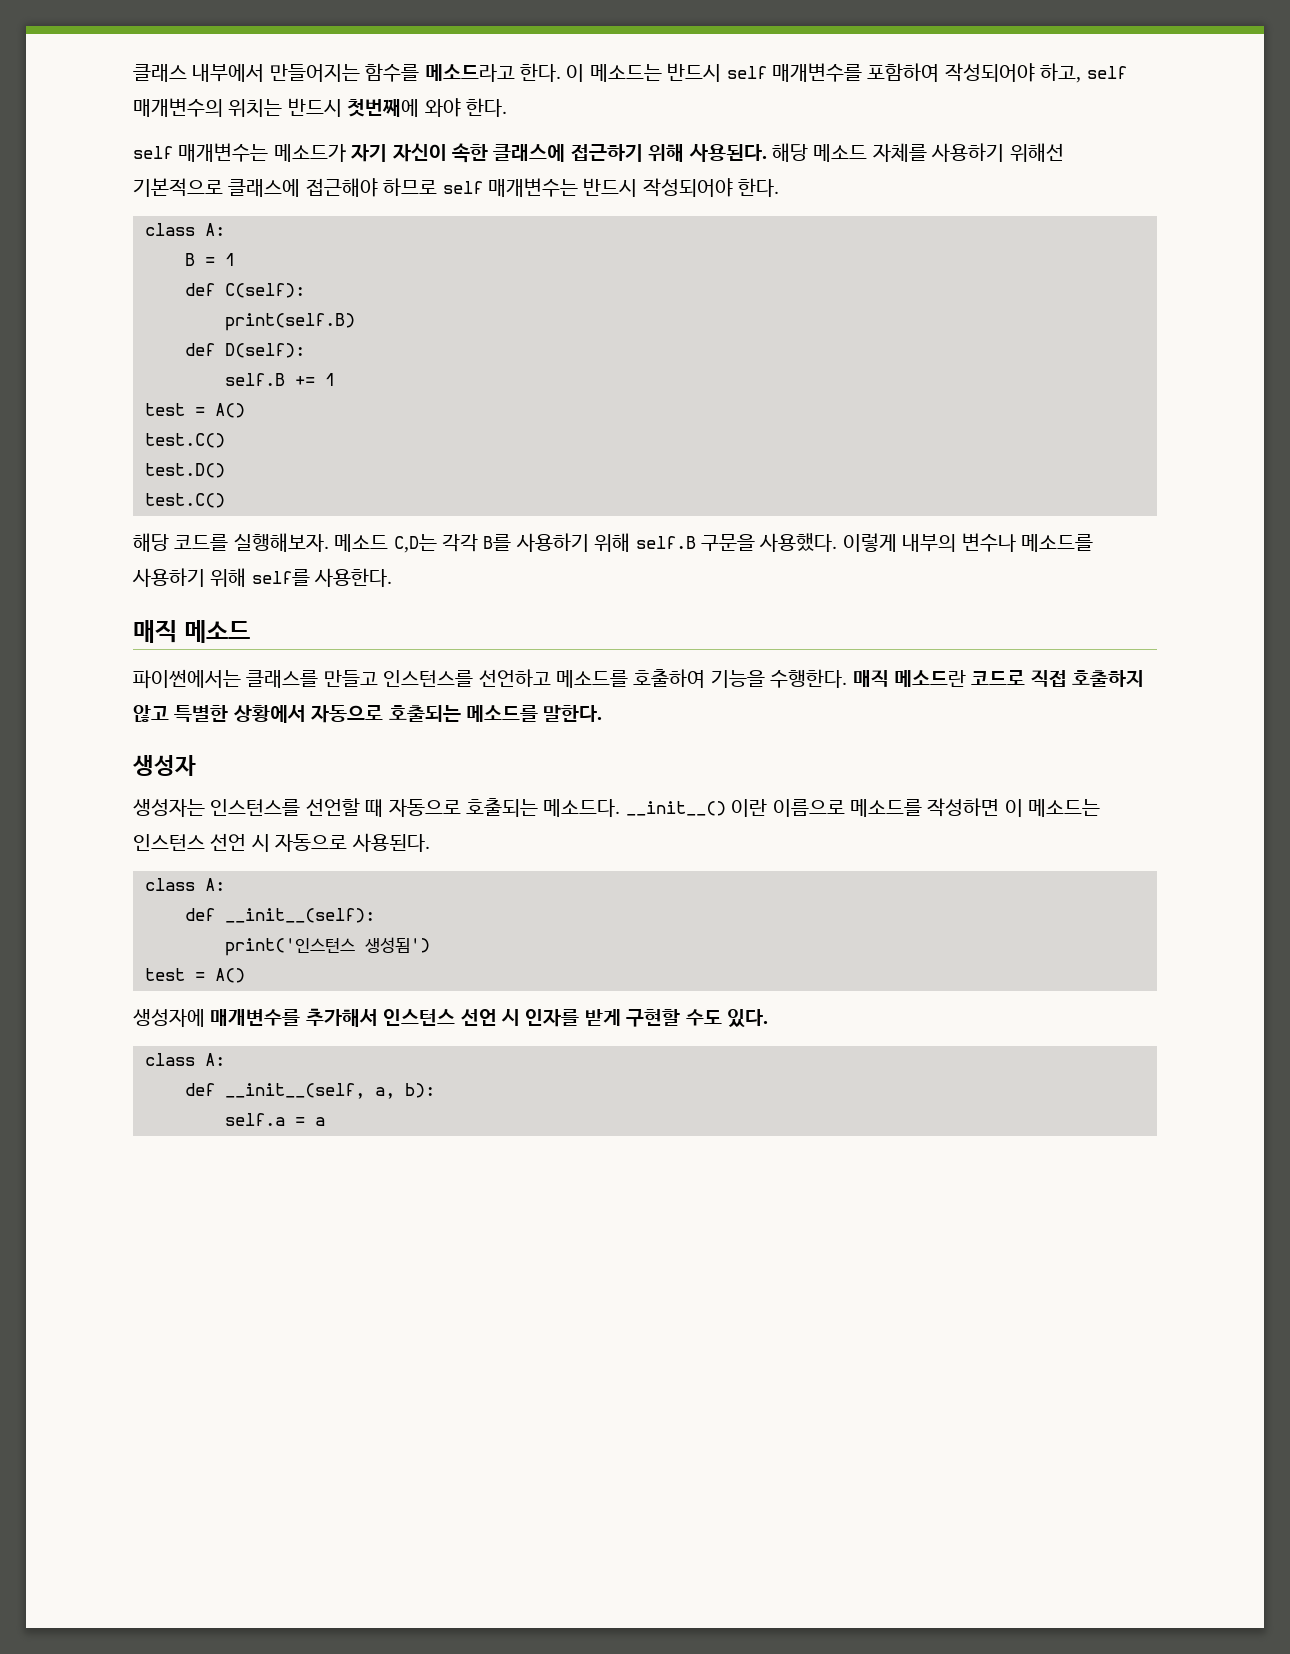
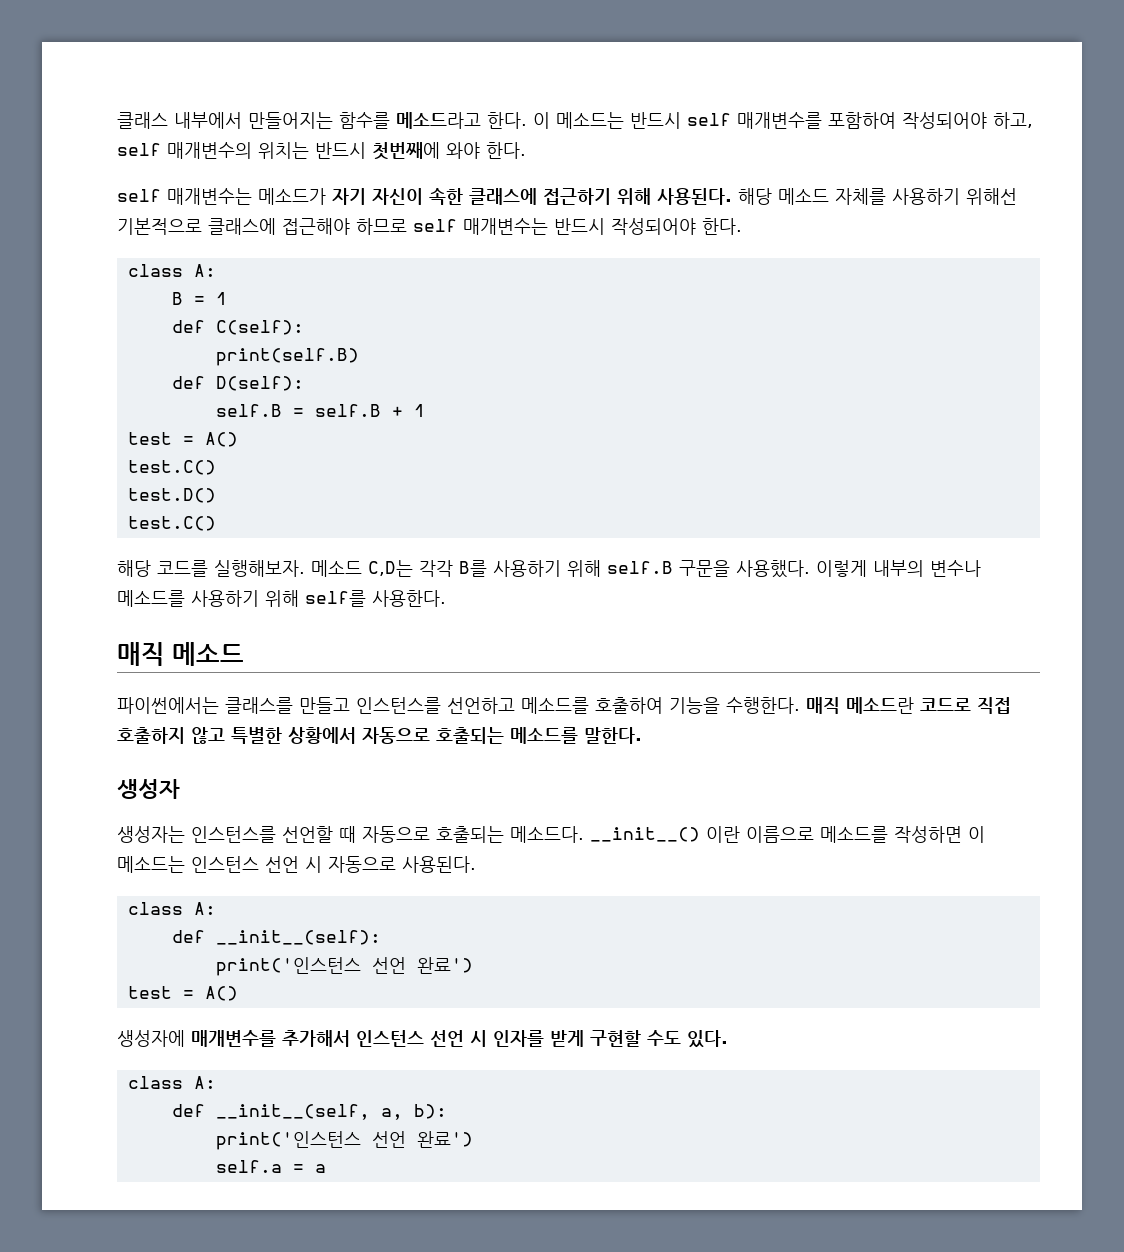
- self.B += 1
+ self.B = self.B + 1
  def __init__(self):
- print('인스턴스 생성됨')
+ print('인스턴스 선언 완료')
  def __init__(self, a, b):
+ print('인스턴스 선언 완료')

